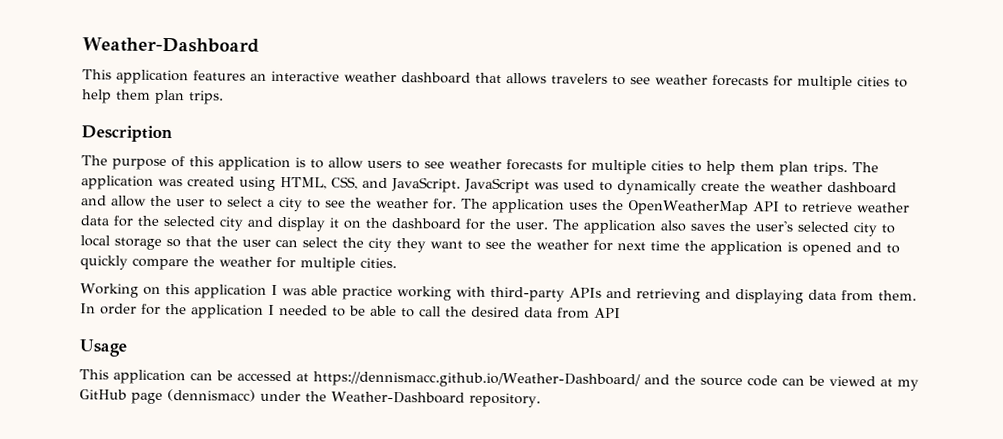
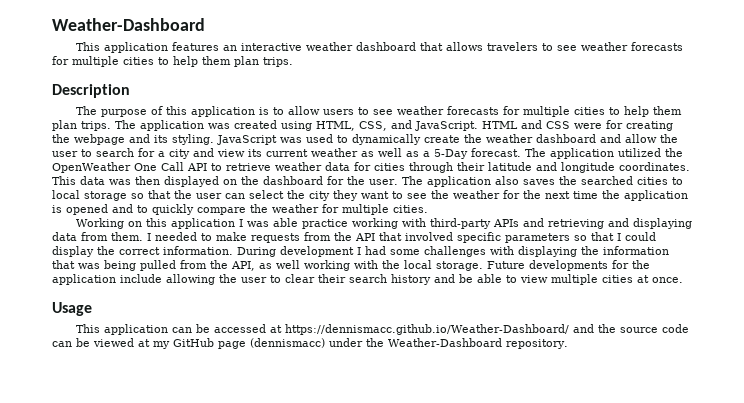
+ HTML and CSS were for creating the webpage and its styling.
- JavaScript was used to dynamically create the weather dashboard and allow the user to select a city to see the weather for. The application uses the OpenWeatherMap API to retrieve weather data for the selected city and display it on the dashboard for the user.
+ JavaScript was used to dynamically create the weather dashboard and allow the user to search for a city and view its current weather as well as a 5-Day forecast. The application utilized the OpenWeather One Call API to retrieve weather data for cities through their latitude and longitude coordinates. This data was then displayed on the dashboard for the user.
- The application also saves the user's selected city to local storage so that the user can select the city they want to see the weather for next time the application is opened and to quickly compare the weather for multiple cities.
+ The application also saves the searched cities to local storage so that the user can select the city they want to see the weather for the next time the application is opened and to quickly compare the weather for multiple cities.
- In order for the application I needed to be able to call the desired data from API
+ I needed to make requests from the API that involved specific parameters so that I could display the correct information. During development I had some challenges with displaying the information that was being pulled from the API, as well working with the local storage. Future developments for the application include allowing the user to clear their search history and be able to view multiple cities at once.

